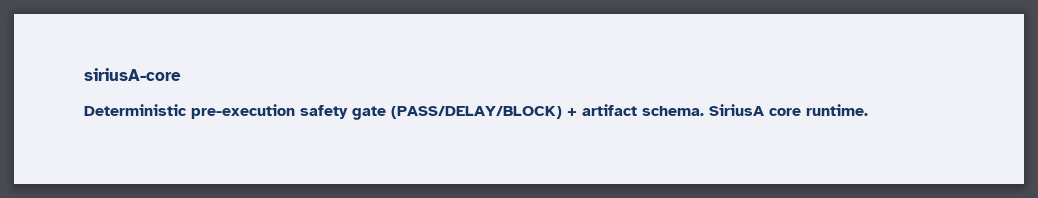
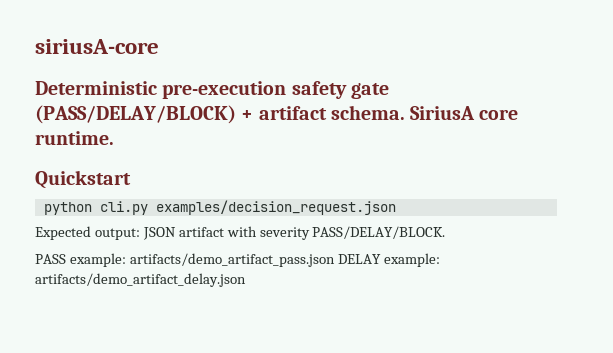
+ Quickstart
+ python cli.py examples/decision_request.json
+ Expected output: JSON artifact with severity PASS/DELAY/BLOCK.
+ PASS example: artifacts/demo_artifact_pass.json DELAY example: artifacts/demo_artifact_delay.json

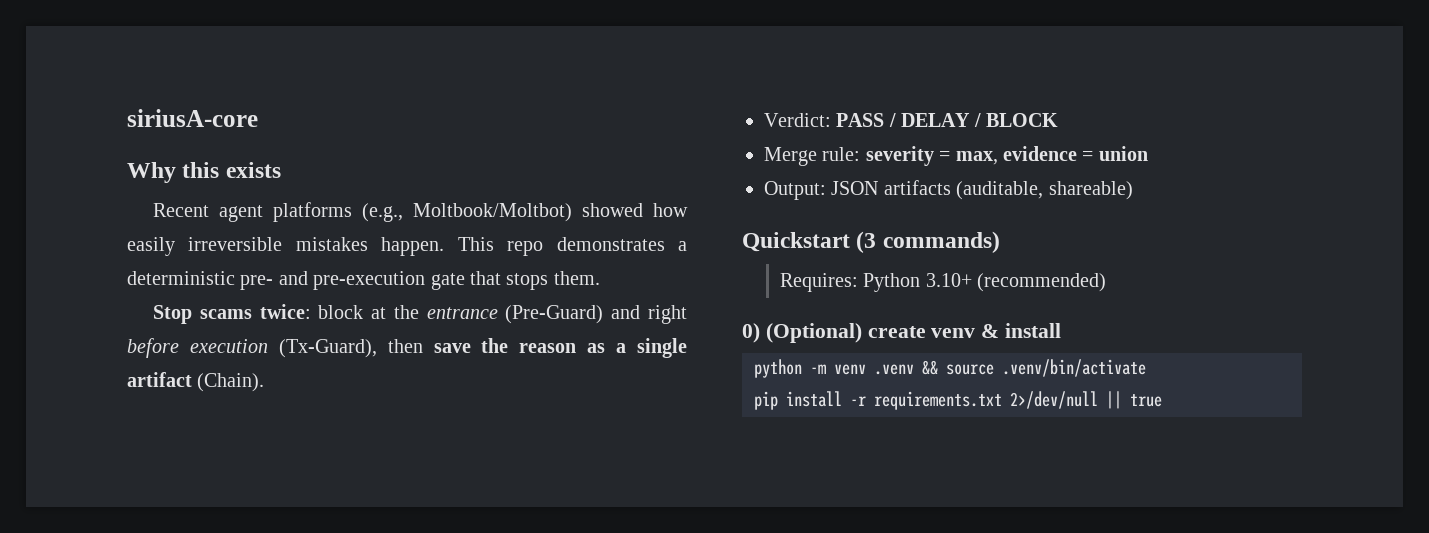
- Deterministic pre-execution safety gate (PASS/DELAY/BLOCK) + artifact schema. SiriusA core runtime.
- Quickstart
- python cli.py examples/decision_request.json
- Expected output: JSON artifact with severity PASS/DELAY/BLOCK.
- PASS example: artifacts/demo_artifact_pass.json DELAY example: artifacts/demo_artifact_delay.json
+ Why this exists
+ Recent agent platforms (e.g., Moltbook/Moltbot) showed how easily irreversible mistakes happen. This repo demonstrates a deterministic pre- and pre-execution gate that stops them.
+ Stop scams twice: block at the entrance (Pre-Guard) and right before execution (Tx-Guard), then save the reason as a single artifact (Chain).
+ Verdict: PASS / DELAY / BLOCK
+ Merge rule: severity = max, evidence = union
+ Output: JSON artifacts (auditable, shareable)
+ Quickstart (3 commands)
+ Requires: Python 3.10+ (recommended)
+ 0) (Optional) create venv & install
+ python -m venv .venv && source .venv/bin/activate
+ pip install -r requirements.txt 2>/dev/null || true

